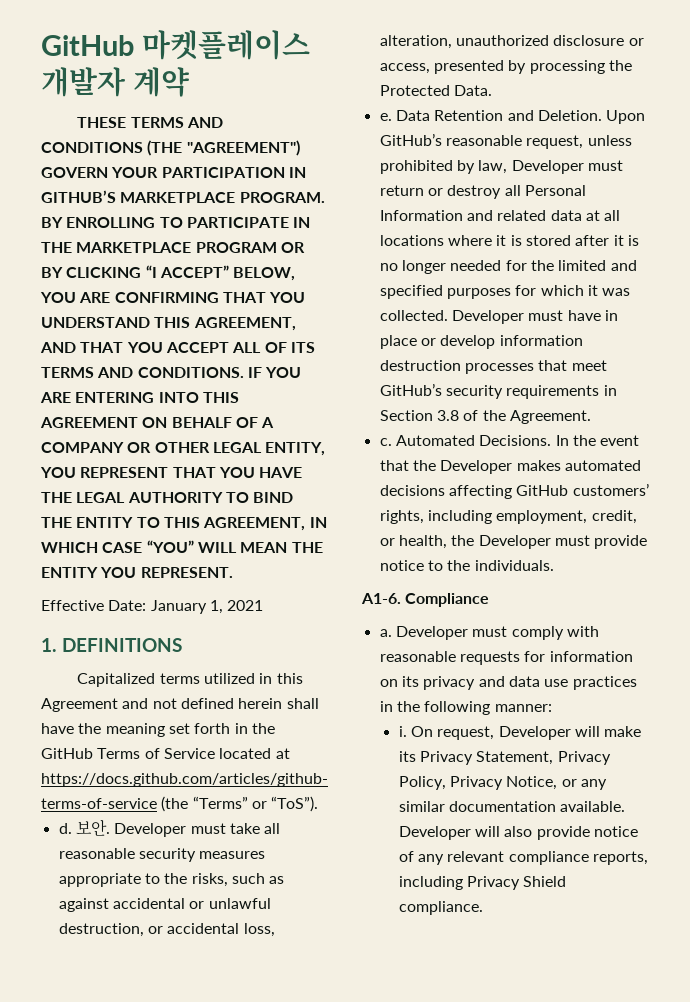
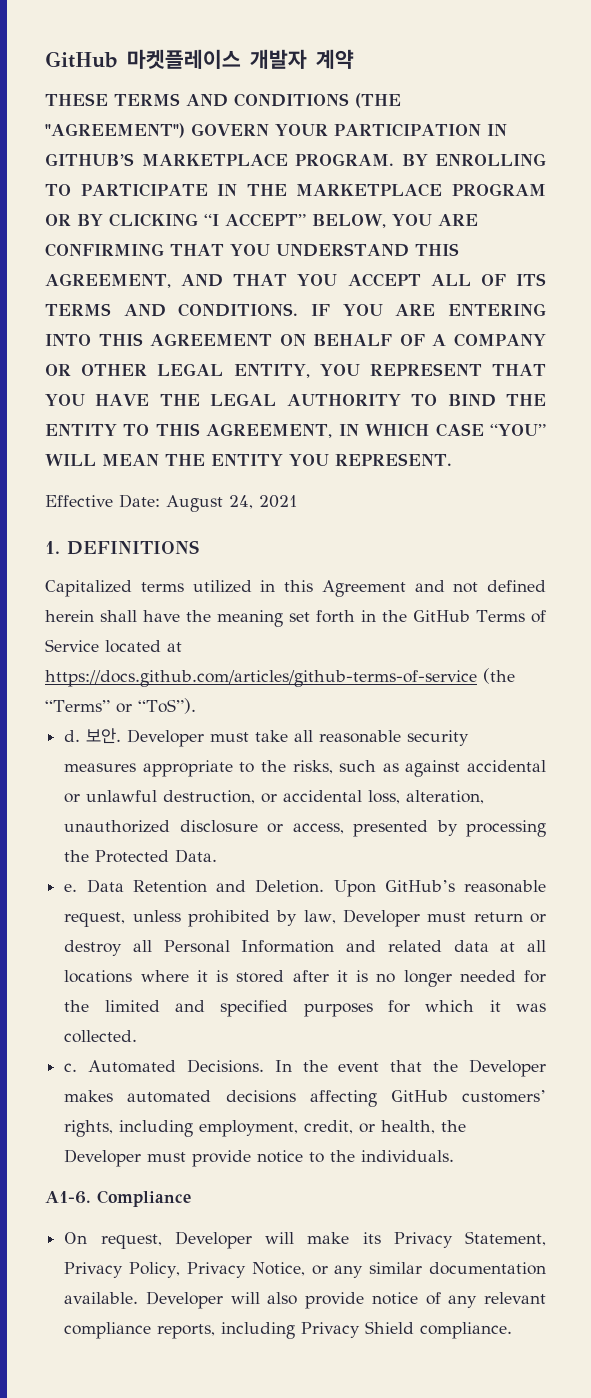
- Effective Date: January 1, 2021
+ Effective Date: August 24, 2021
- Developer must have in place or develop information destruction processes that meet GitHub’s security requirements in Section 3.8 of the Agreement.
- a. Developer must comply with reasonable requests for information on its privacy and data use practices in the following manner:
- i.

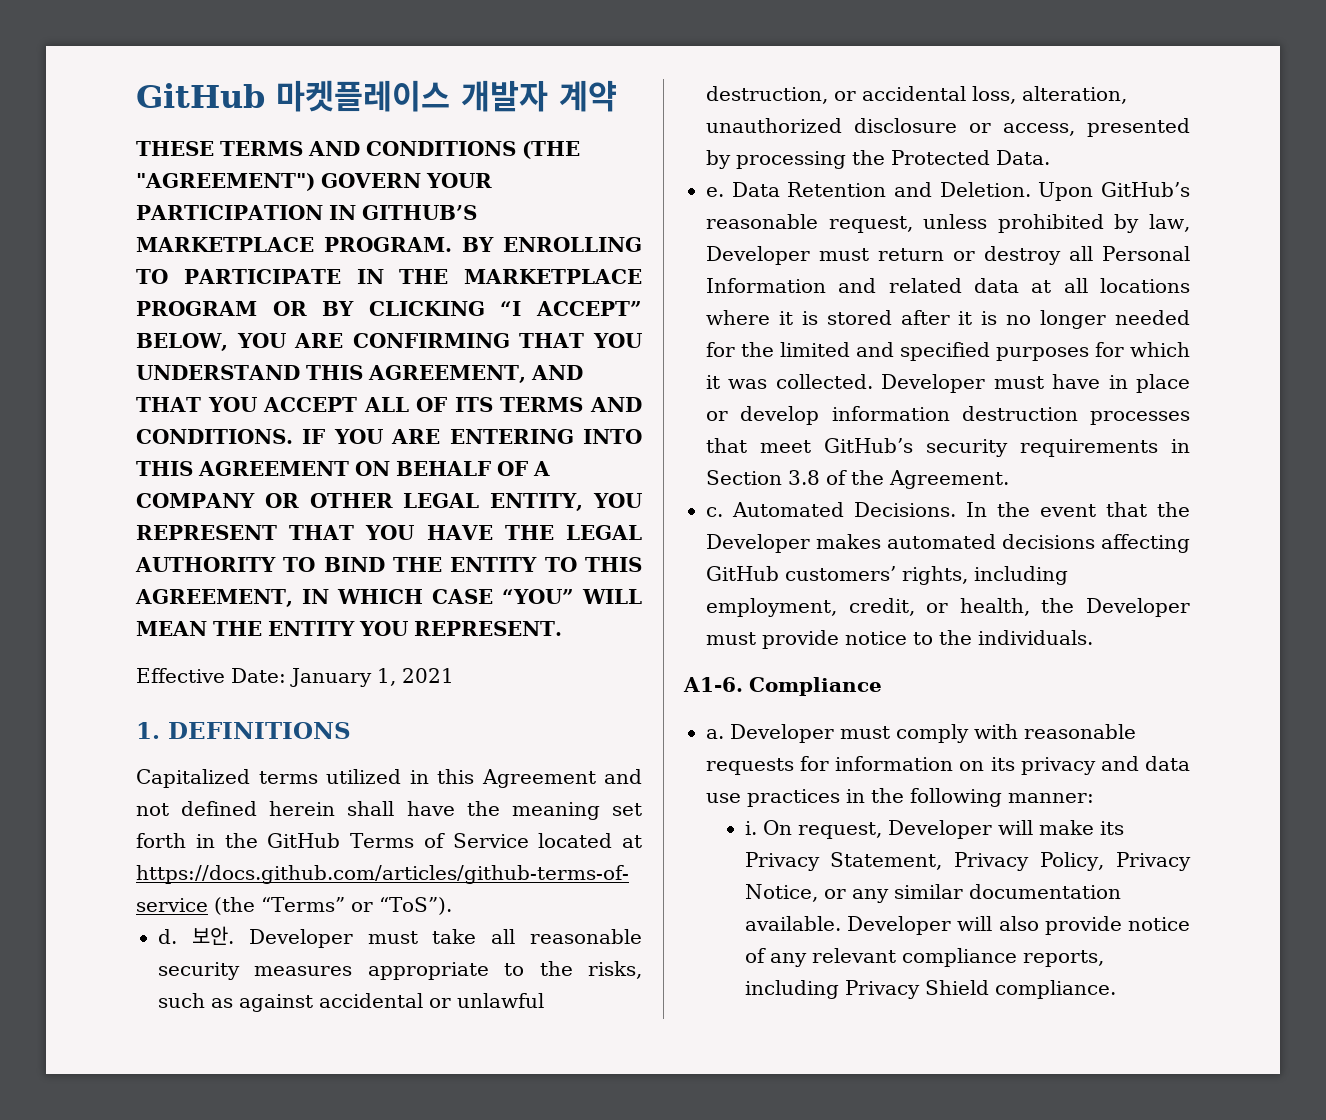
- Effective Date: August 24, 2021
+ Effective Date: January 1, 2021
+ Developer must have in place or develop information destruction processes that meet GitHub’s security requirements in Section 3.8 of the Agreement.
+ a. Developer must comply with reasonable requests for information on its privacy and data use practices in the following manner:
+ i.

